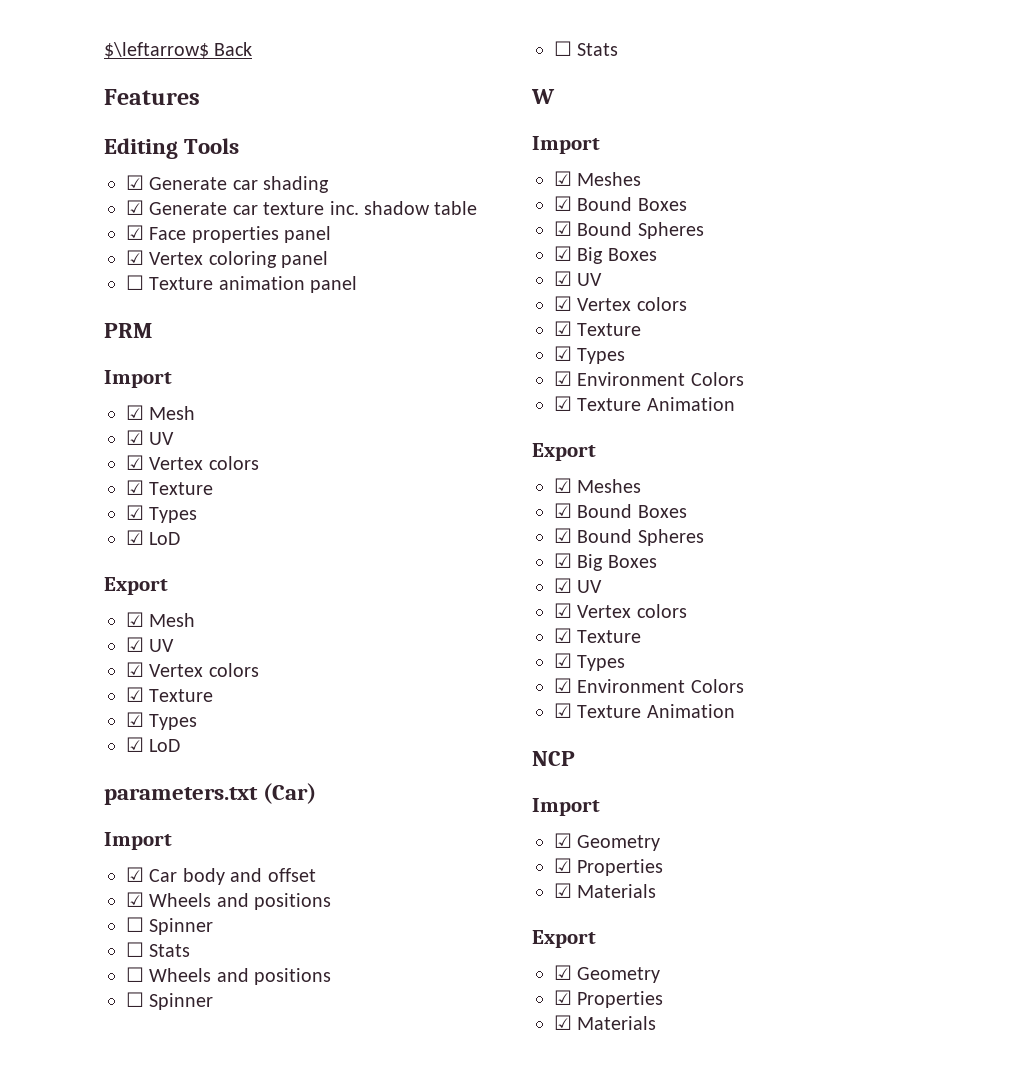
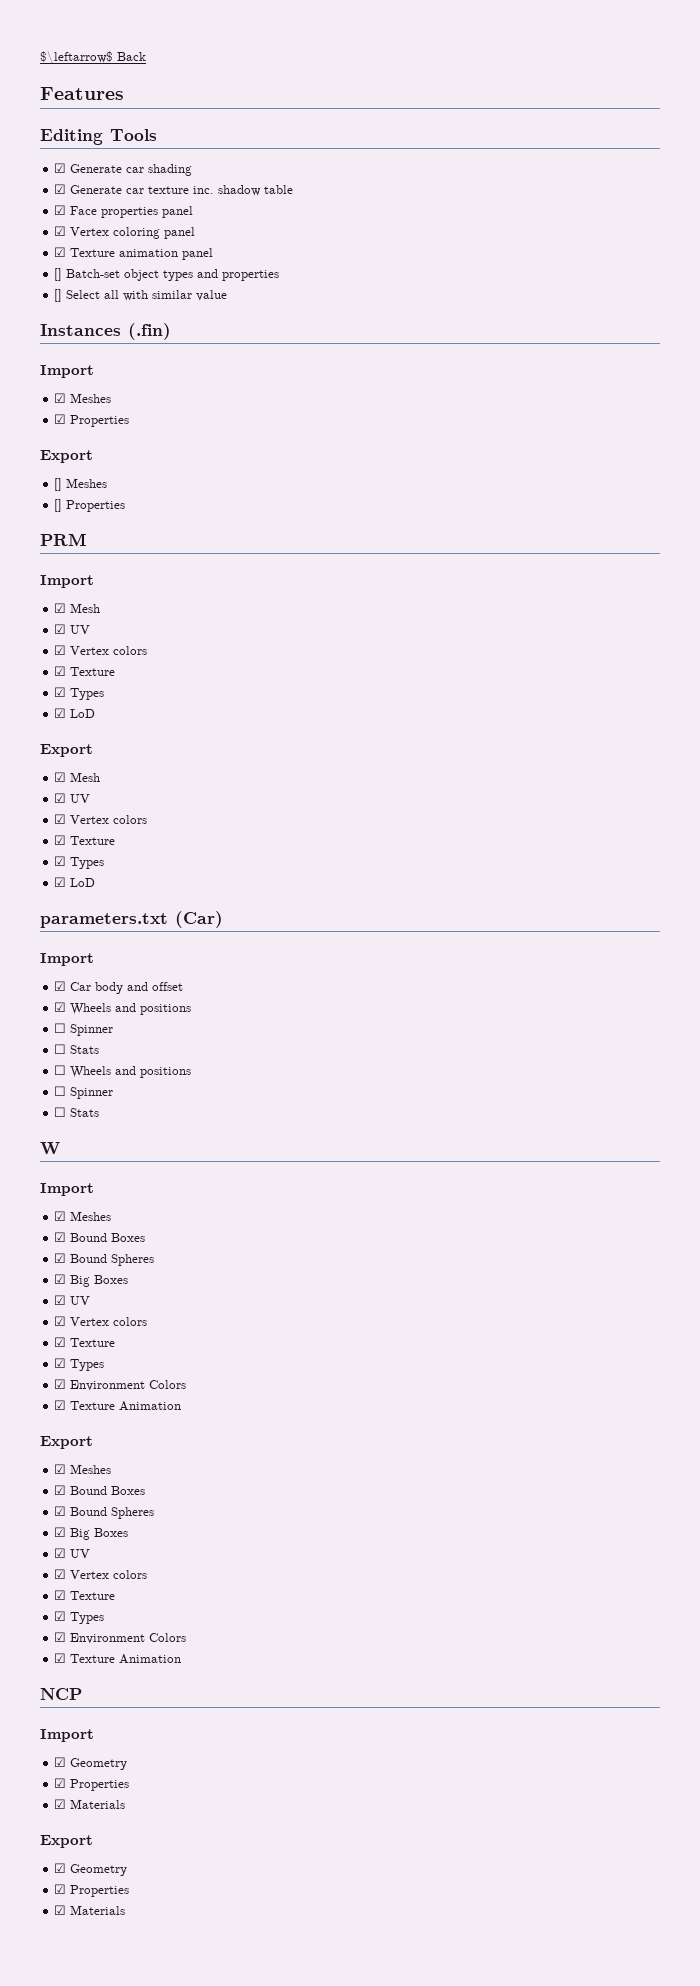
- ☐ Texture animation panel
+ ☑ Texture animation panel
+ [] Batch-set object types and properties
+ [] Select all with similar value
+ Instances (.fin)
+ Import
+ ☑ Meshes
+ ☑ Properties
+ Export
+ [] Meshes
+ [] Properties

